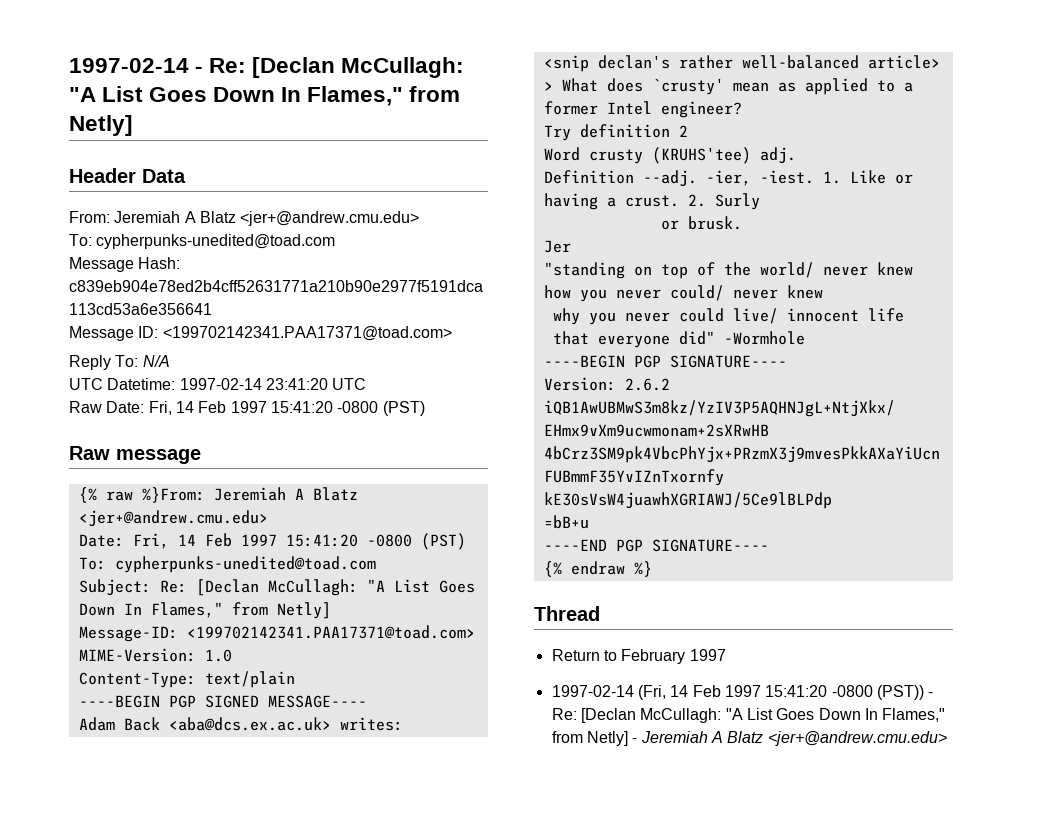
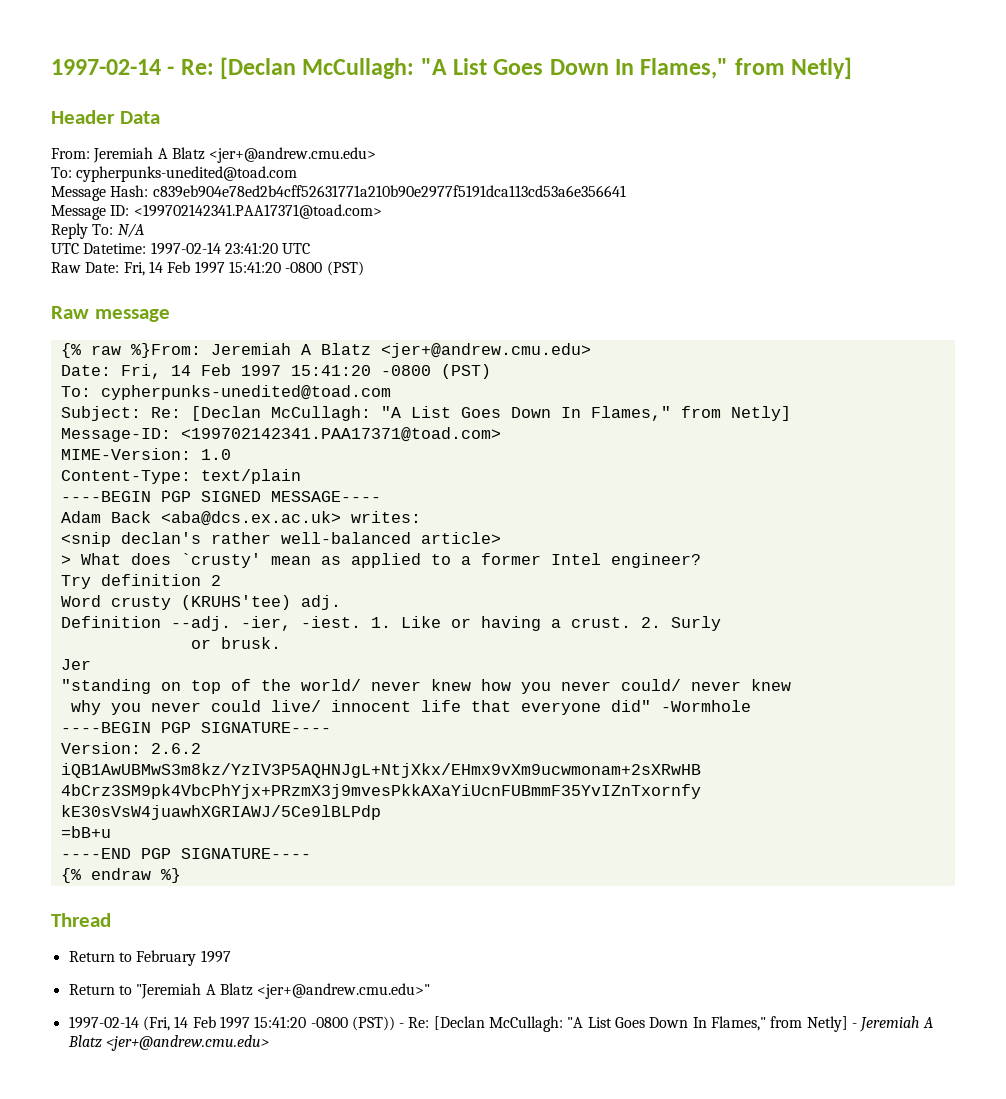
+ Return to "Jeremiah A Blatz <jer+@andrew.cmu.edu>"

